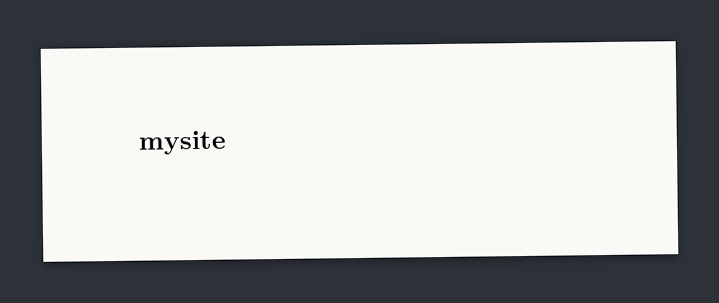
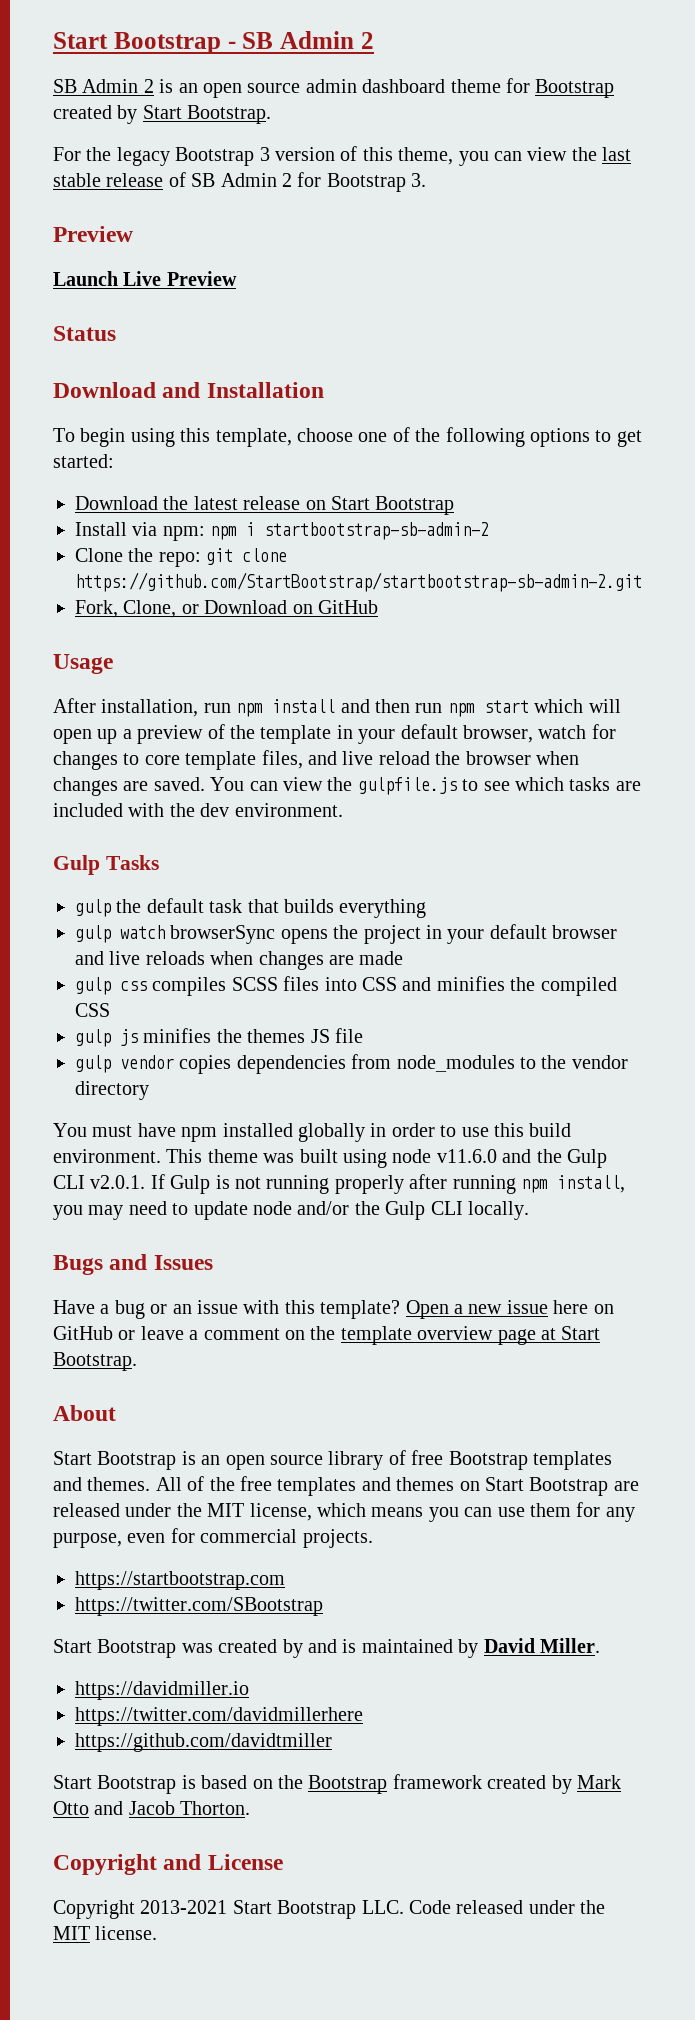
- mysite
+ Start Bootstrap - SB Admin 2
+ SB Admin 2 is an open source admin dashboard theme for Bootstrap created by Start Bootstrap.
+ For the legacy Bootstrap 3 version of this theme, you can view the last stable release of SB Admin 2 for Bootstrap 3.
+ Preview
+ Launch Live Preview
+ Status
+ Download and Installation
+ To begin using this template, choose one of the following options to get started:
+ Download the latest release on Start Bootstrap
+ Install via npm: npm i startbootstrap-sb-admin-2
+ Clone the repo: git clone https://github.com/StartBootstrap/startbootstrap-sb-admin-2.git
+ Fork, Clone, or Download on GitHub
+ Usage
+ After installation, run npm install and then run npm start which will open up a preview of the template in your default browser, watch for changes to core template files, and live reload the browser when changes are saved. You can view the gulpfile.js to see which tasks are included with the dev environment.
+ Gulp Tasks
+ gulp the default task that builds everything
+ gulp watch browserSync opens the project in your default browser and live reloads when changes are made
+ gulp css compiles SCSS files into CSS and minifies the compiled CSS
+ gulp js minifies the themes JS file
+ gulp vendor copies dependencies from node_modules to the vendor directory
+ You must have npm installed globally in order to use this build environment. This theme was built using node v11.6.0 and the Gulp CLI v2.0.1. If Gulp is not running properly after running npm install, you may need to update node and/or the Gulp CLI locally.
+ Bugs and Issues
+ Have a bug or an issue with this template? Open a new issue here on GitHub or leave a comment on the template overview page at Start Bootstrap.
+ About
+ Start Bootstrap is an open source library of free Bootstrap templates and themes. All of the free templates and themes on Start Bootstrap are released under the MIT license, which means you can use them for any purpose, even for commercial projects.
+ https://startbootstrap.com
+ https://twitter.com/SBootstrap
+ Start Bootstrap was created by and is maintained by David Miller.
+ https://davidmiller.io
+ https://twitter.com/davidmillerhere
+ https://github.com/davidtmiller
+ Start Bootstrap is based on the Bootstrap framework created by Mark Otto and Jacob Thorton.
+ Copyright and License
+ Copyright 2013-2021 Start Bootstrap LLC. Code released under the MIT license.

